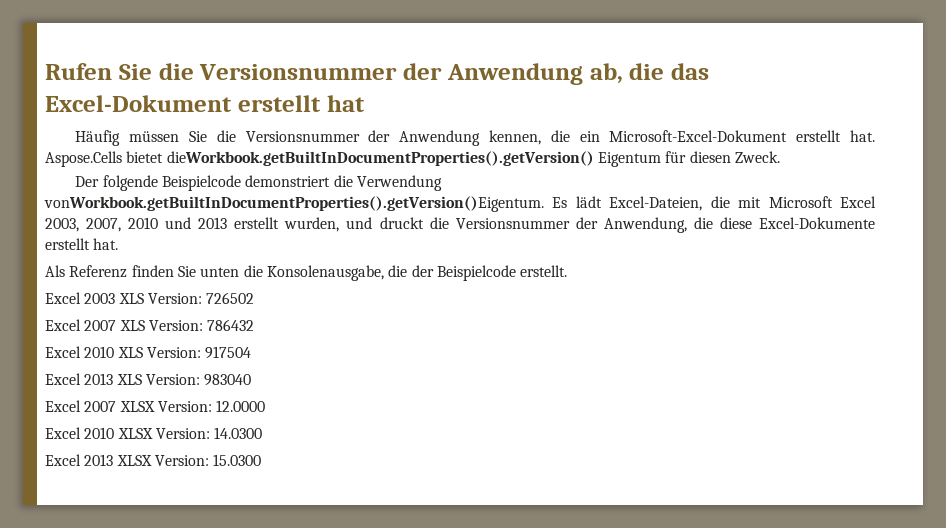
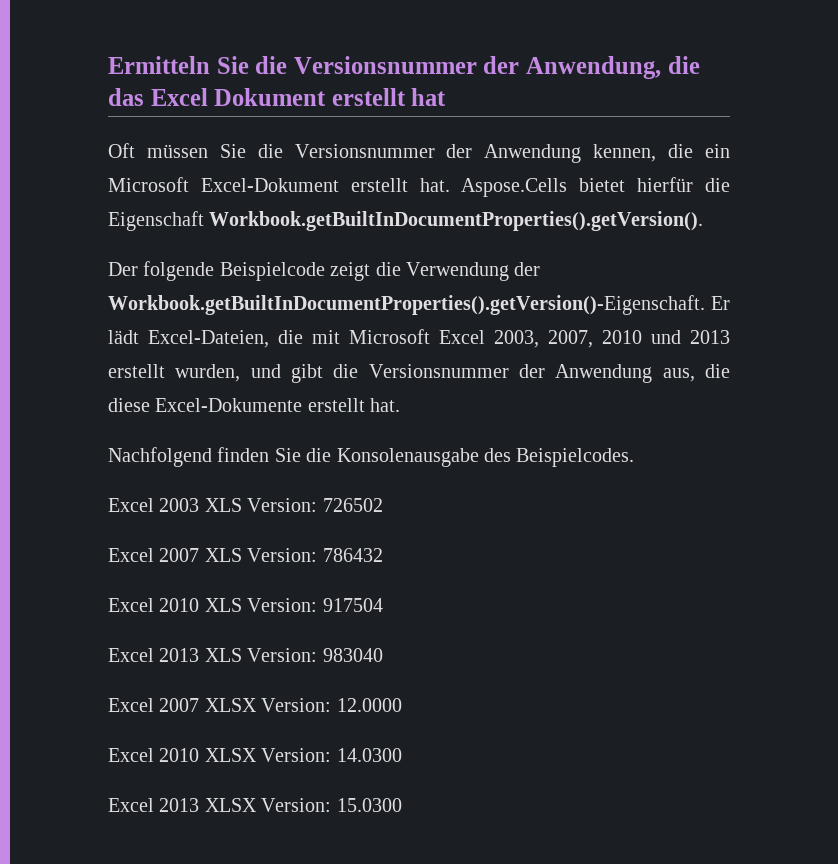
- Rufen Sie die Versionsnummer der Anwendung ab, die das Excel-Dokument erstellt hat
+ Ermitteln Sie die Versionsnummer der Anwendung, die das Excel Dokument erstellt hat
- Häufig müssen Sie die Versionsnummer der Anwendung kennen, die ein Microsoft-Excel-Dokument erstellt hat.
+ Oft müssen Sie die Versionsnummer der Anwendung kennen, die ein Microsoft Excel-Dokument erstellt hat.
- Aspose.Cells bietet dieWorkbook.getBuiltInDocumentProperties().getVersion() Eigentum für diesen Zweck.
+ Aspose.Cells bietet hierfür die Eigenschaft Workbook.getBuiltInDocumentProperties().getVersion().
- Der folgende Beispielcode demonstriert die Verwendung vonWorkbook.getBuiltInDocumentProperties().getVersion()Eigentum. Es lädt Excel-Dateien, die mit Microsoft Excel 2003, 2007, 2010 und 2013 erstellt wurden, und druckt die Versionsnummer der Anwendung, die diese Excel-Dokumente erstellt hat.
+ Der folgende Beispielcode zeigt die Verwendung der Workbook.getBuiltInDocumentProperties().getVersion()-Eigenschaft. Er lädt Excel-Dateien, die mit Microsoft Excel 2003, 2007, 2010 und 2013 erstellt wurden, und gibt die Versionsnummer der Anwendung aus, die diese Excel-Dokumente erstellt hat.
- Als Referenz finden Sie unten die Konsolenausgabe, die der Beispielcode erstellt.
+ Nachfolgend finden Sie die Konsolenausgabe des Beispielcodes.

